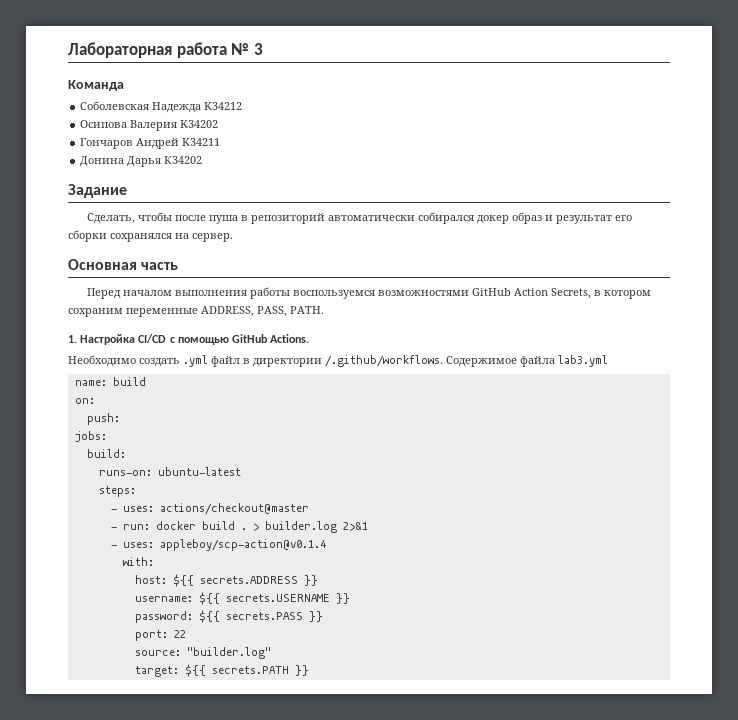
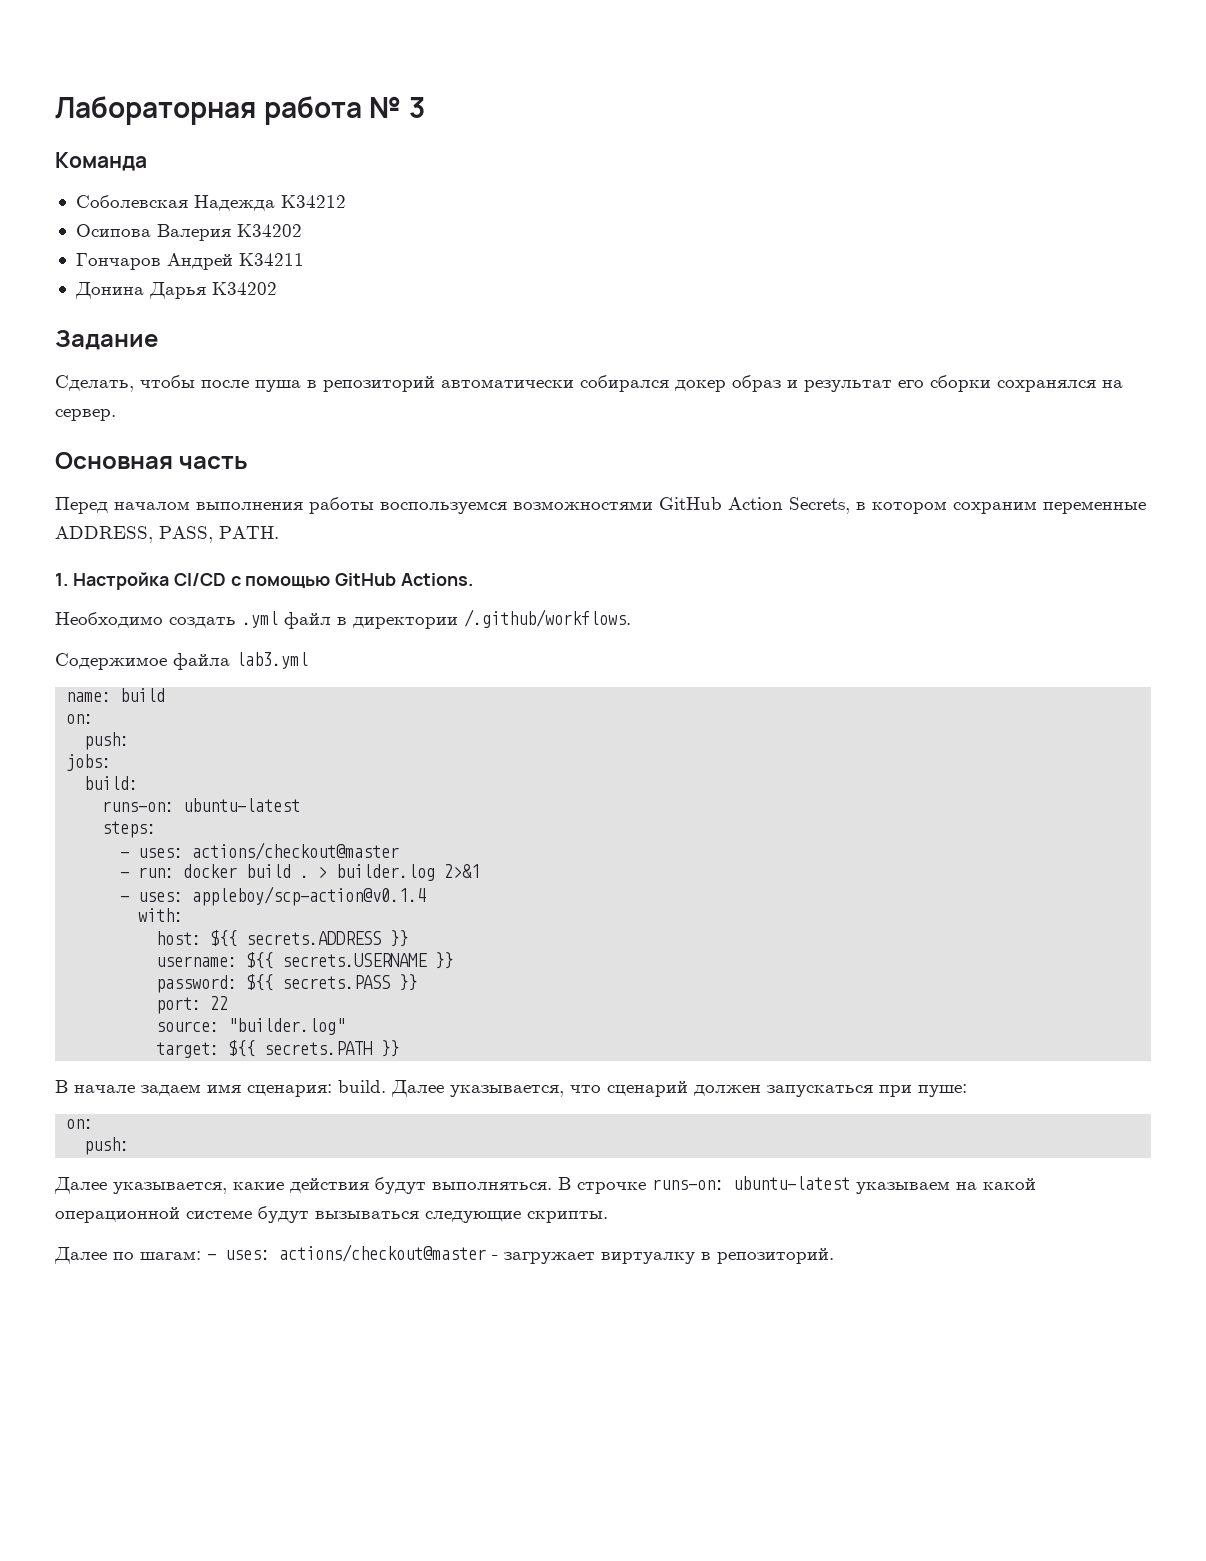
- Необходимо создать .yml файл в директории /.github/workflows. Содержимое файла lab3.yml
+ Необходимо создать .yml файл в директории /.github/workflows.
+ Содержимое файла lab3.yml
+ В начале задаем имя сценария: build. Далее указывается, что сценарий должен запускаться при пуше:
+ on:
+ push:
+ Далее указывается, какие действия будут выполняться. В строчке runs-on: ubuntu-latest указываем на какой операционной системе будут вызываться следующие скрипты.
+ Далее по шагам: - uses: actions/checkout@master - загружает виртуалку в репозиторий.

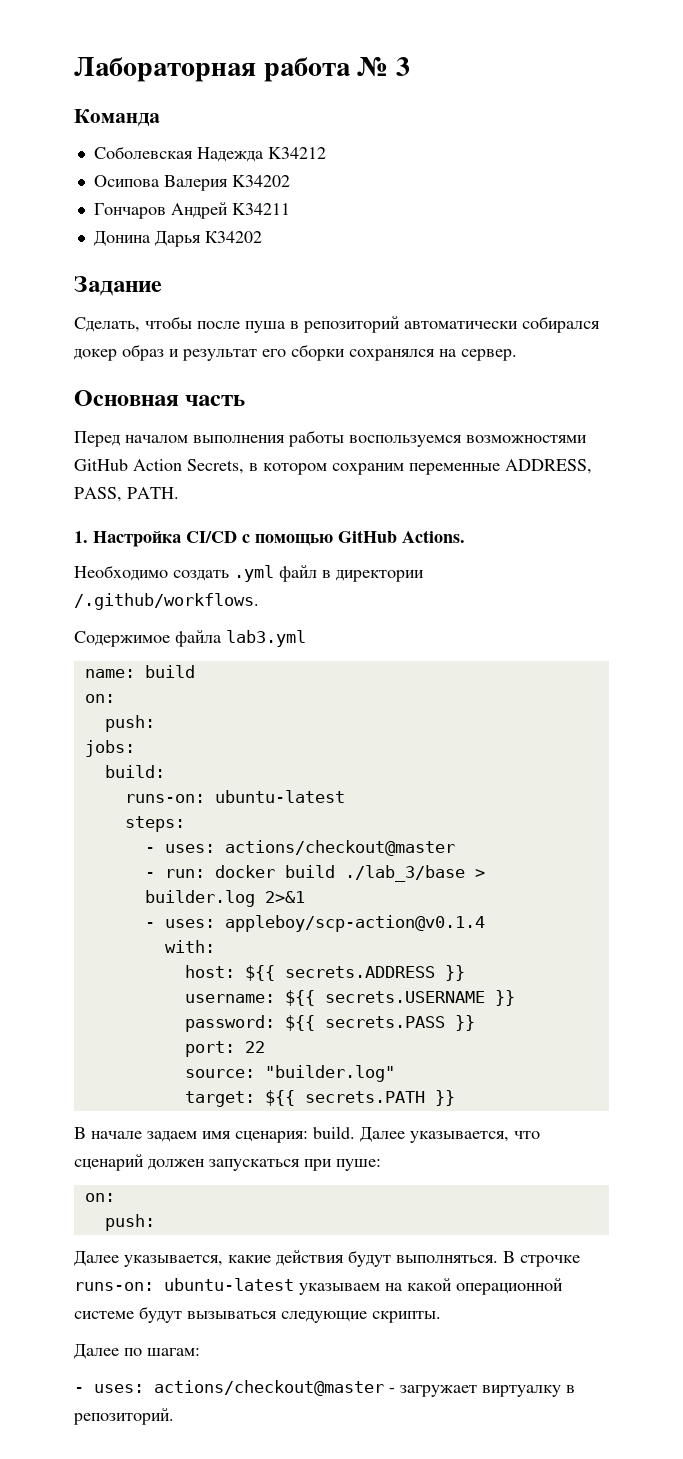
- - run: docker build . > builder.log 2>&1
+ - run: docker build ./lab_3/base > builder.log 2>&1
- Далее по шагам: - uses: actions/checkout@master - загружает виртуалку в репозиторий.
+ Далее по шагам:
+ - uses: actions/checkout@master - загружает виртуалку в репозиторий.

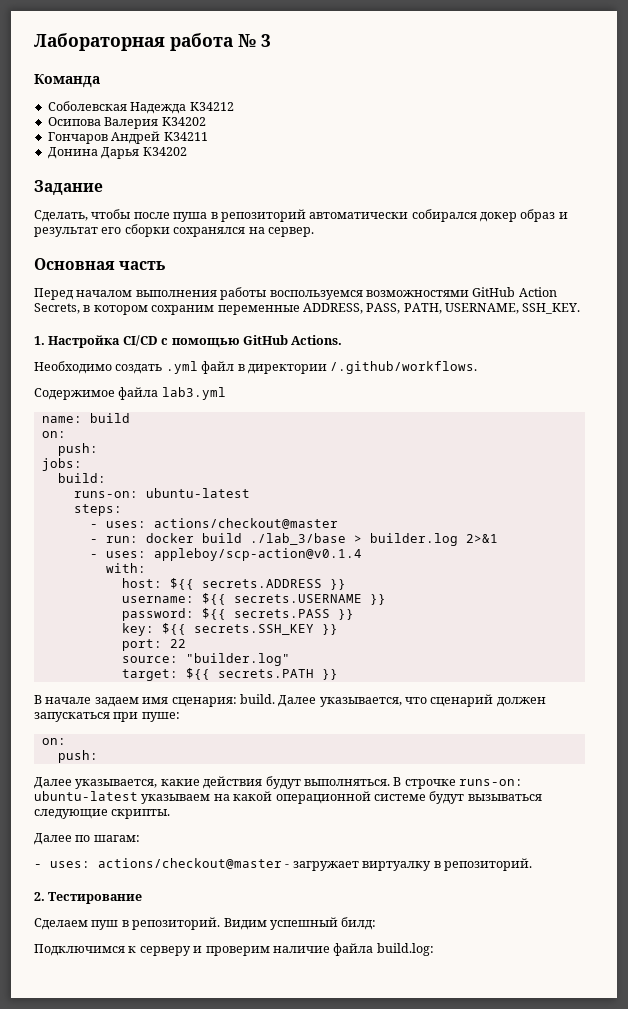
- Перед началом выполнения работы воспользуемся возможностями GitHub Action Secrets, в котором сохраним переменные ADDRESS, PASS, PATH.
+ Перед началом выполнения работы воспользуемся возможностями GitHub Action Secrets, в котором сохраним переменные ADDRESS, PASS, PATH, USERNAME, SSH_KEY.
+ key: ${{ secrets.SSH_KEY }}
+ 2. Тестирование
+ Сделаем пуш в репозиторий. Видим успешный билд:
+ Подключимся к серверу и проверим наличие файла build.log:

